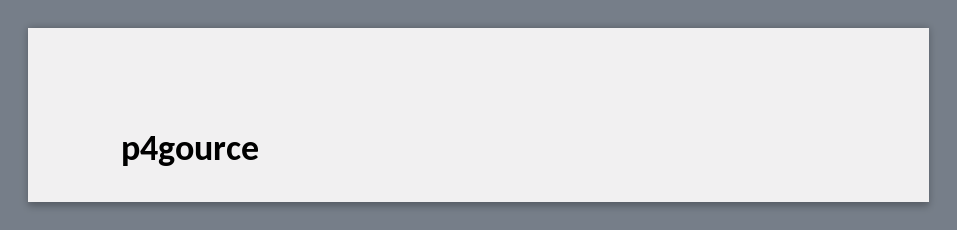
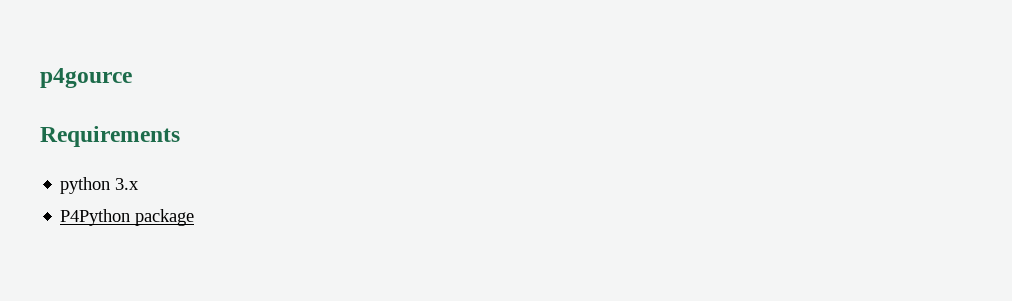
+ Requirements
+ python 3.x
+ P4Python package

